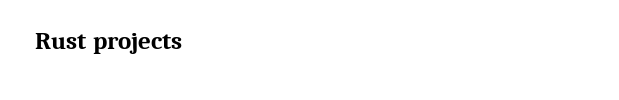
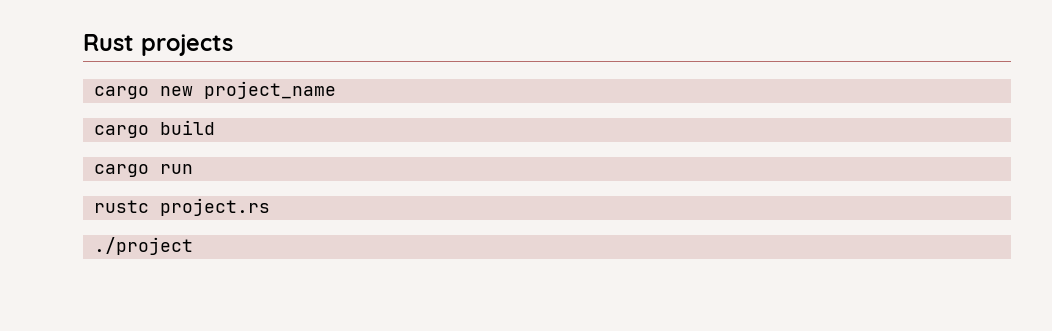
+ cargo new project_name
+ cargo build
+ cargo run
+ rustc project.rs
+ ./project

